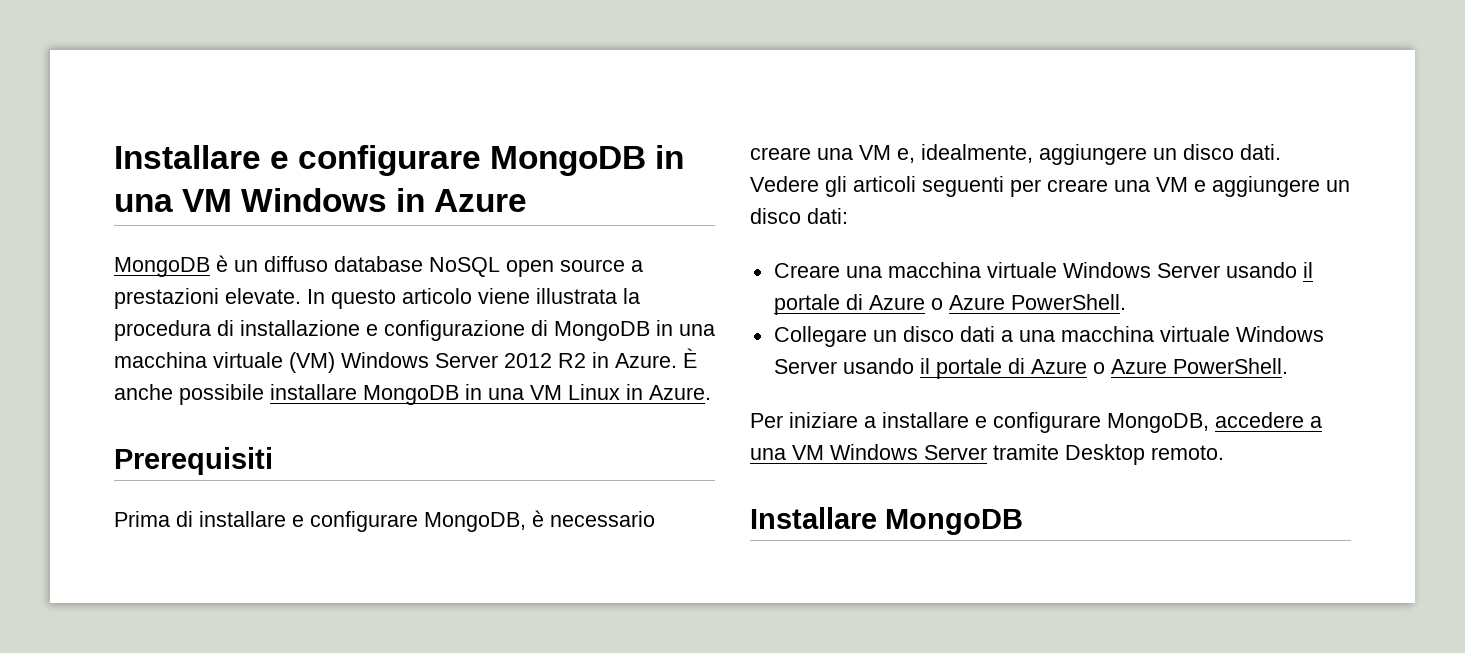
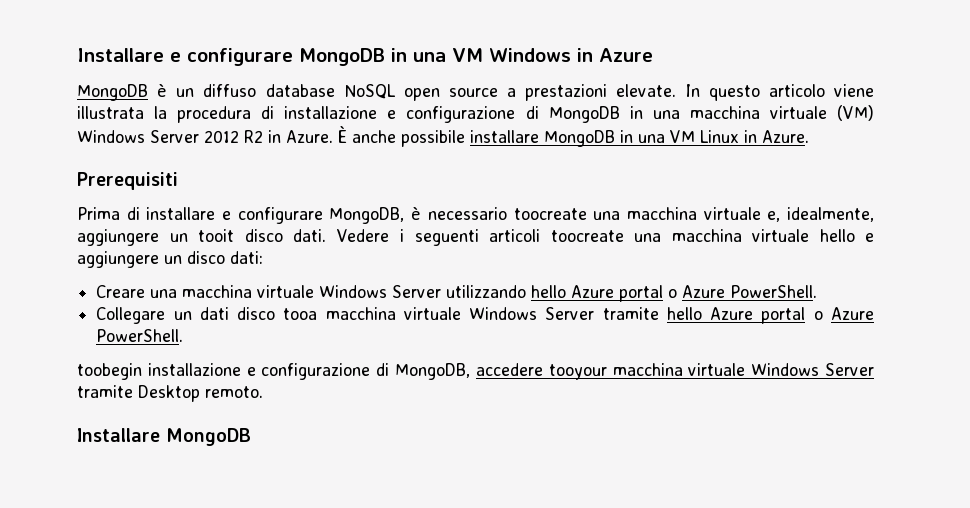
- Prima di installare e configurare MongoDB, è necessario creare una VM e, idealmente, aggiungere un disco dati.
+ Prima di installare e configurare MongoDB, è necessario toocreate una macchina virtuale e, idealmente, aggiungere un tooit disco dati.
- Vedere gli articoli seguenti per creare una VM e aggiungere un disco dati:
+ Vedere i seguenti articoli toocreate una macchina virtuale hello e aggiungere un disco dati:
- Creare una macchina virtuale Windows Server usando il portale di Azure o Azure PowerShell.
+ Creare una macchina virtuale Windows Server utilizzando hello Azure portal o Azure PowerShell.
- Collegare un disco dati a una macchina virtuale Windows Server usando il portale di Azure o Azure PowerShell.
- Per iniziare a installare e configurare MongoDB, accedere a una VM Windows Server tramite Desktop remoto.
+ Collegare un dati disco tooa macchina virtuale Windows Server tramite hello Azure portal o Azure PowerShell.
+ toobegin installazione e configurazione di MongoDB, accedere tooyour macchina virtuale Windows Server tramite Desktop remoto.

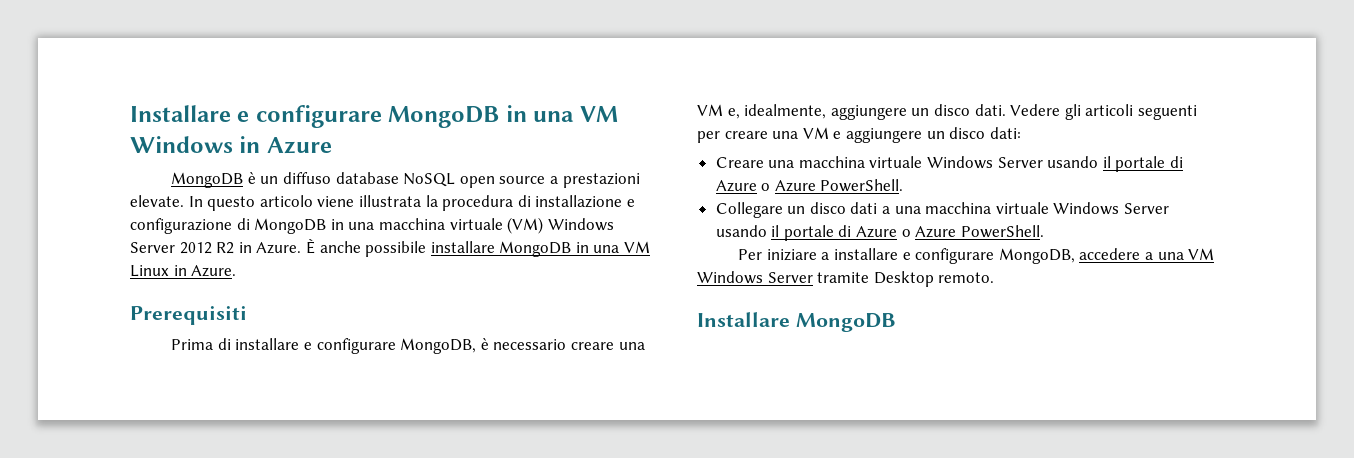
- Prima di installare e configurare MongoDB, è necessario toocreate una macchina virtuale e, idealmente, aggiungere un tooit disco dati.
+ Prima di installare e configurare MongoDB, è necessario creare una VM e, idealmente, aggiungere un disco dati.
- Vedere i seguenti articoli toocreate una macchina virtuale hello e aggiungere un disco dati:
+ Vedere gli articoli seguenti per creare una VM e aggiungere un disco dati:
- Creare una macchina virtuale Windows Server utilizzando hello Azure portal o Azure PowerShell.
+ Creare una macchina virtuale Windows Server usando il portale di Azure o Azure PowerShell.
- Collegare un dati disco tooa macchina virtuale Windows Server tramite hello Azure portal o Azure PowerShell.
- toobegin installazione e configurazione di MongoDB, accedere tooyour macchina virtuale Windows Server tramite Desktop remoto.
+ Collegare un disco dati a una macchina virtuale Windows Server usando il portale di Azure o Azure PowerShell.
+ Per iniziare a installare e configurare MongoDB, accedere a una VM Windows Server tramite Desktop remoto.

